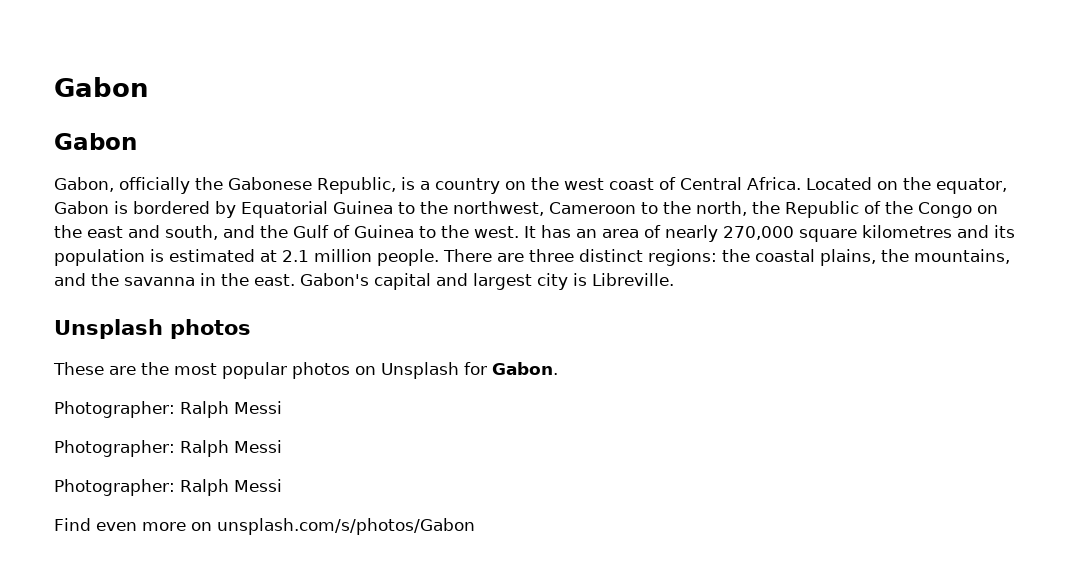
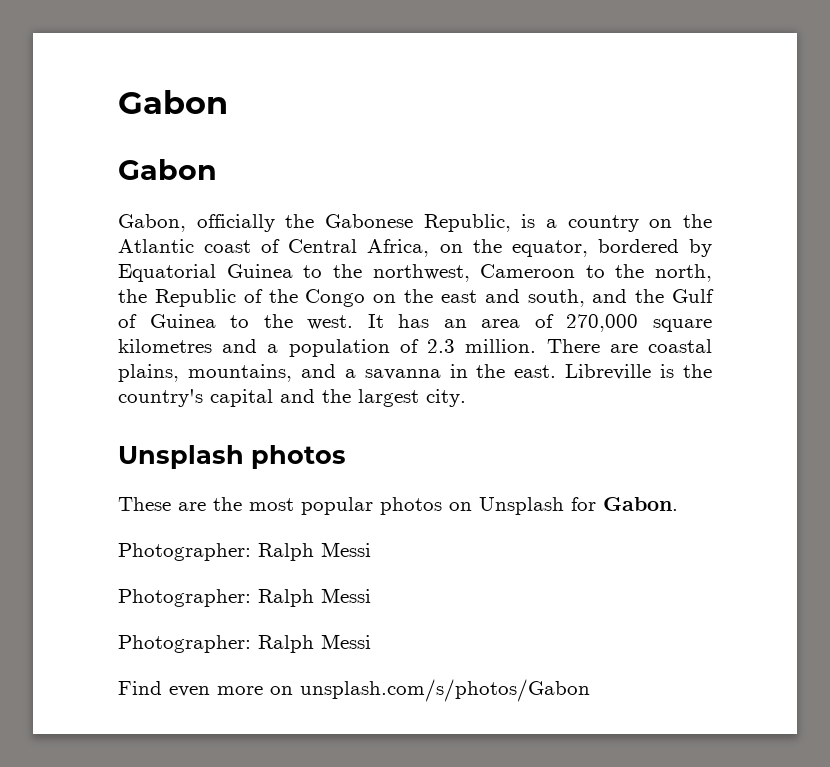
- Gabon, officially the Gabonese Republic, is a country on the west coast of Central Africa. Located on the equator, Gabon is bordered by Equatorial Guinea to the northwest, Cameroon to the north, the Republic of the Congo on the east and south, and the Gulf of Guinea to the west.
+ Gabon, officially the Gabonese Republic, is a country on the Atlantic coast of Central Africa, on the equator, bordered by Equatorial Guinea to the northwest, Cameroon to the north, the Republic of the Congo on the east and south, and the Gulf of Guinea to the west.
- It has an area of nearly 270,000 square kilometres and its population is estimated at 2.1 million people. There are three distinct regions: the coastal plains, the mountains, and the savanna in the east.
+ It has an area of 270,000 square kilometres and a population of 2.3 million. There are coastal plains, mountains, and a savanna in the east.
- Gabon's capital and largest city is Libreville.
+ Libreville is the country's capital and the largest city.

